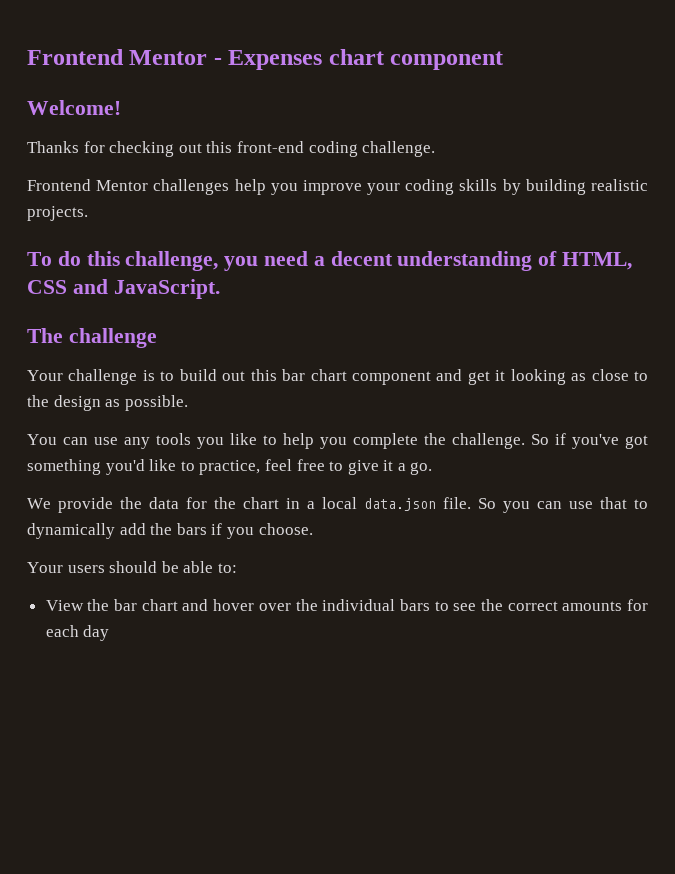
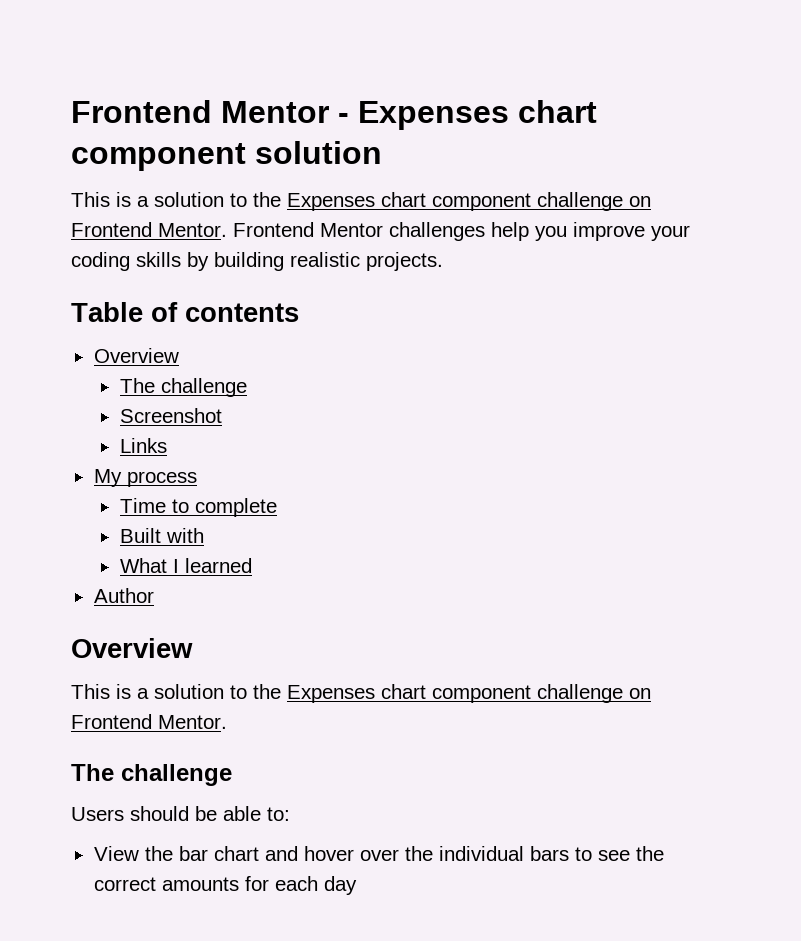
- Frontend Mentor - Expenses chart component
- Welcome!
- Thanks for checking out this front-end coding challenge.
- Frontend Mentor challenges help you improve your coding skills by building realistic projects.
+ Frontend Mentor - Expenses chart component solution
+ This is a solution to the Expenses chart component challenge on Frontend Mentor. Frontend Mentor challenges help you improve your coding skills by building realistic projects.
- To do this challenge, you need a decent understanding of HTML, CSS and JavaScript.
+ Table of contents
+ Overview
  The challenge
- Your challenge is to build out this bar chart component and get it looking as close to the design as possible.
- You can use any tools you like to help you complete the challenge. So if you've got something you'd like to practice, feel free to give it a go.
- We provide the data for the chart in a local data.json file. So you can use that to dynamically add the bars if you choose.
- Your users should be able to:
+ Screenshot
+ Links
+ My process
+ Time to complete
+ Built with
+ What I learned
+ Author
+ Overview
+ This is a solution to the Expenses chart component challenge on Frontend Mentor.
+ The challenge
+ Users should be able to:

